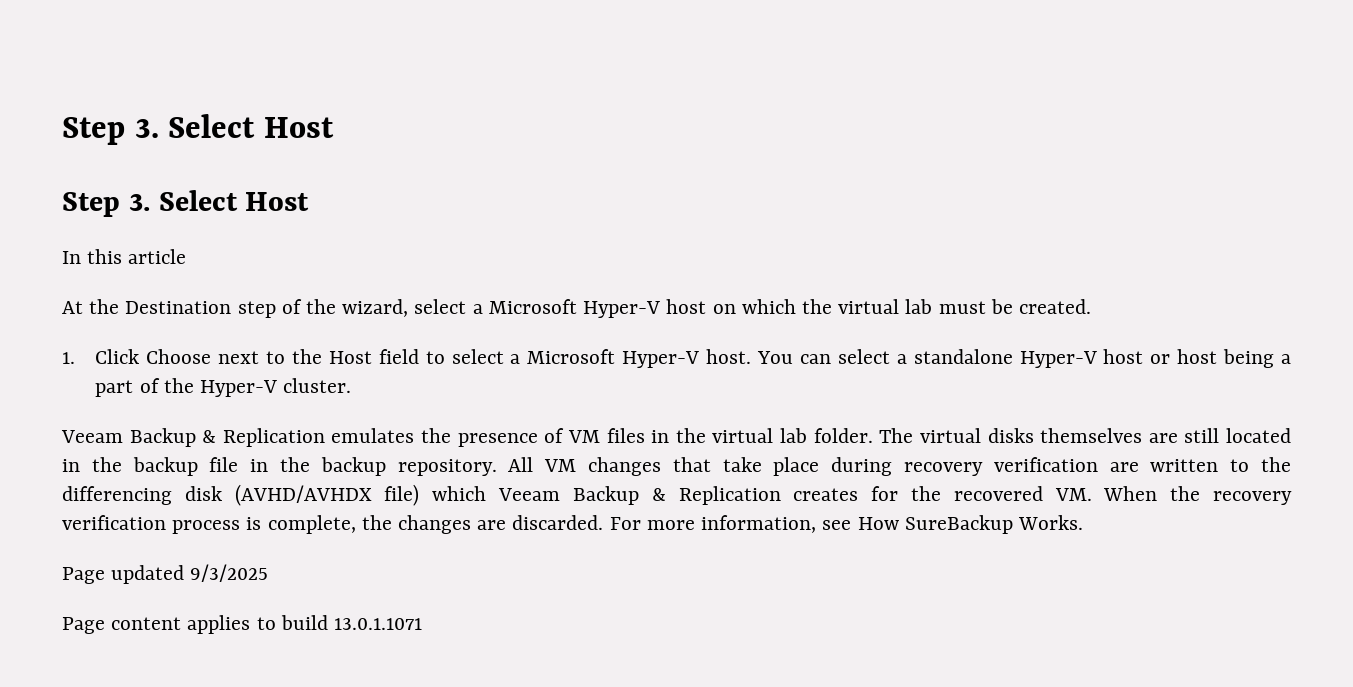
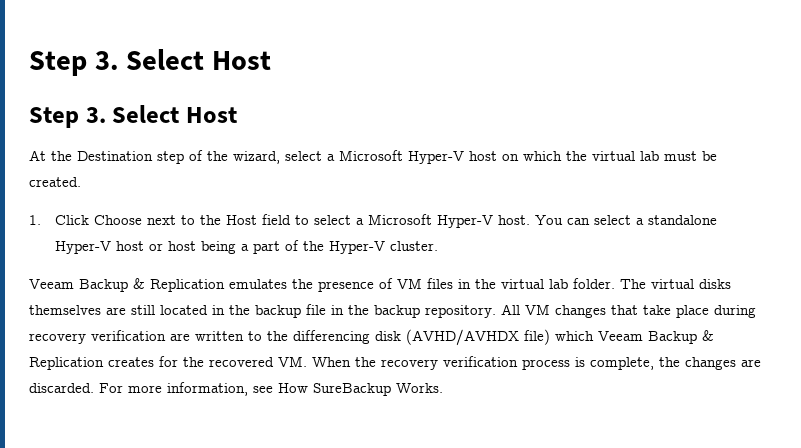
- In this article
- Page updated 9/3/2025
- Page content applies to build 13.0.1.1071

